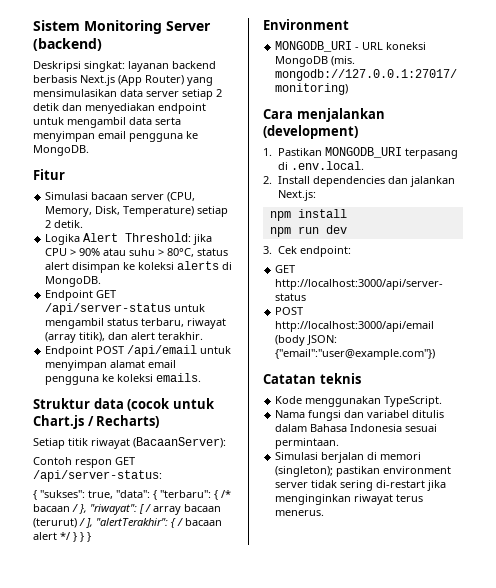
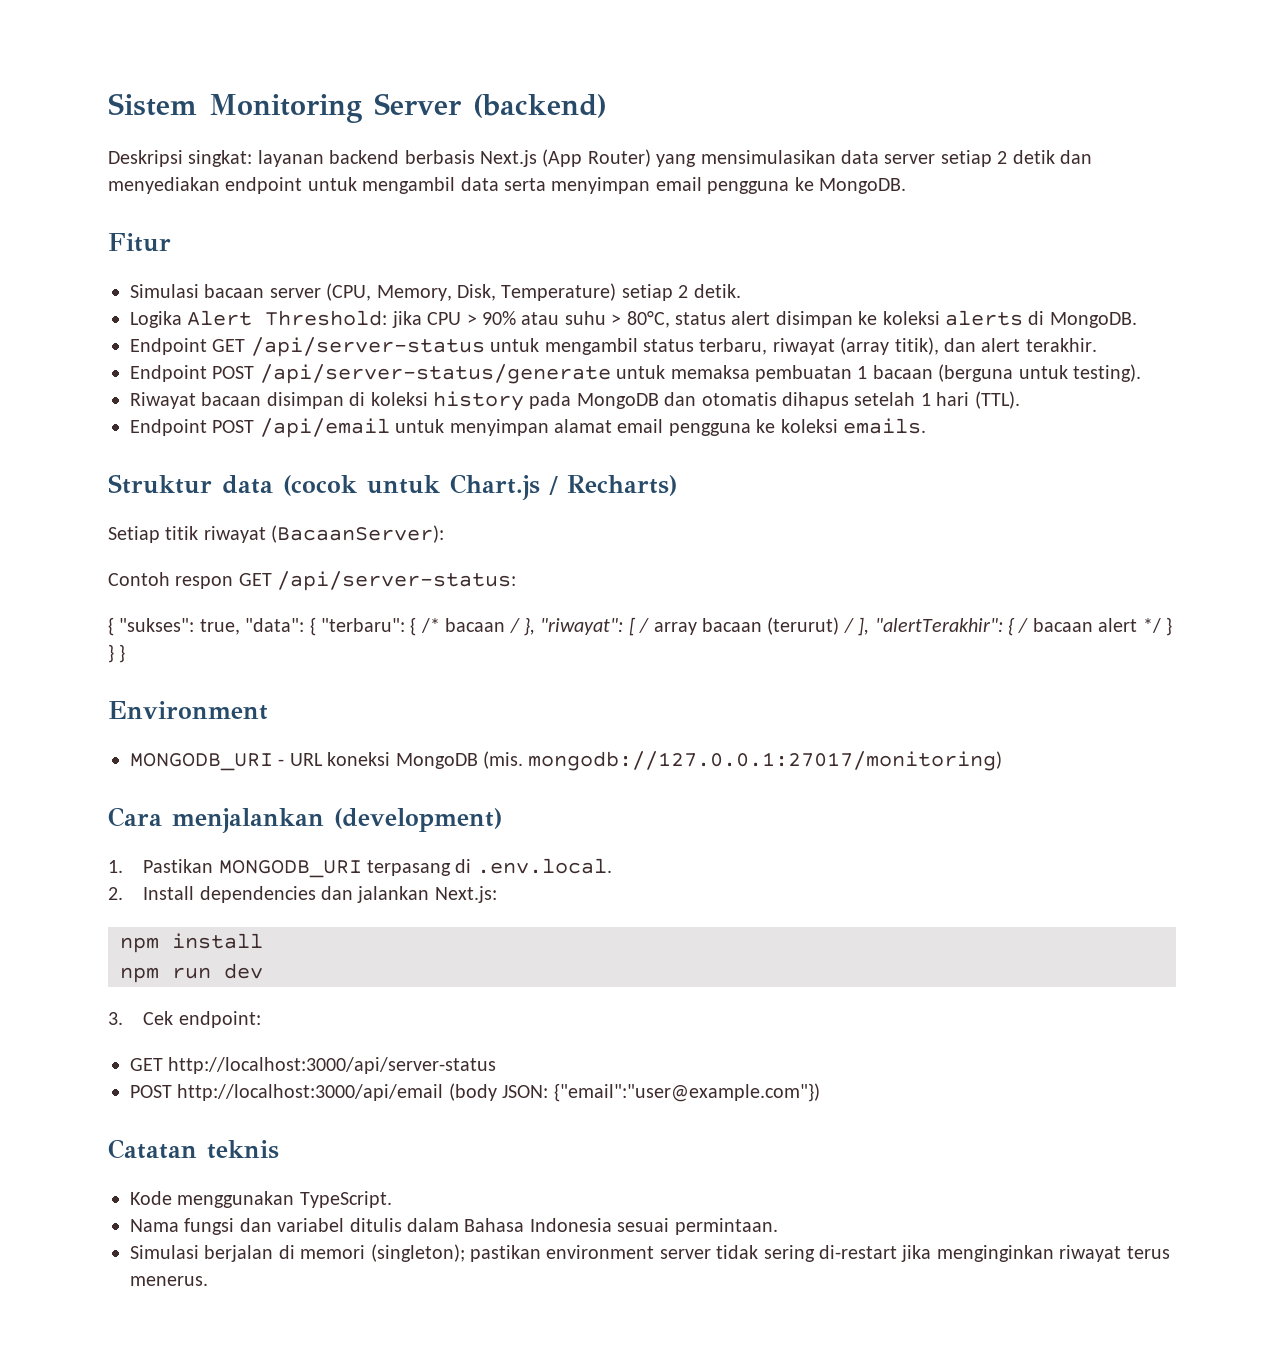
+ Endpoint POST /api/server-status/generate untuk memaksa pembuatan 1 bacaan (berguna untuk testing).
+ Riwayat bacaan disimpan di koleksi history pada MongoDB dan otomatis dihapus setelah 1 hari (TTL).

